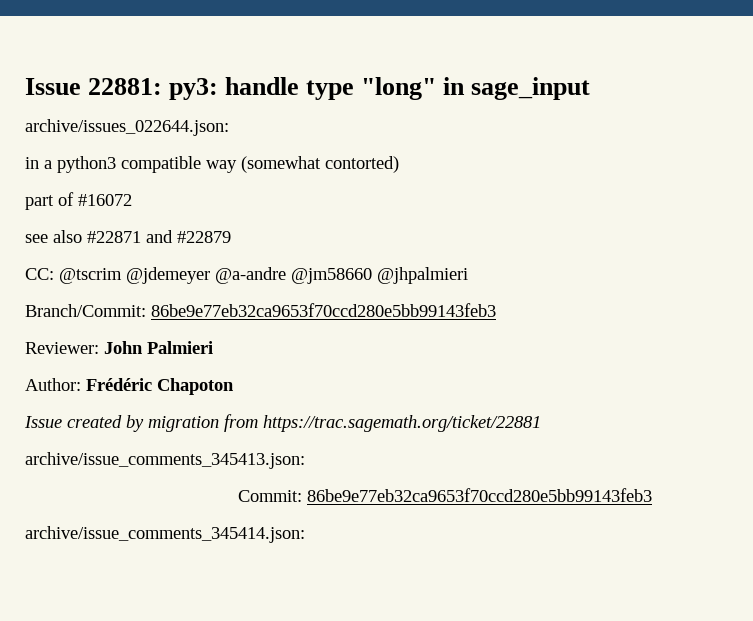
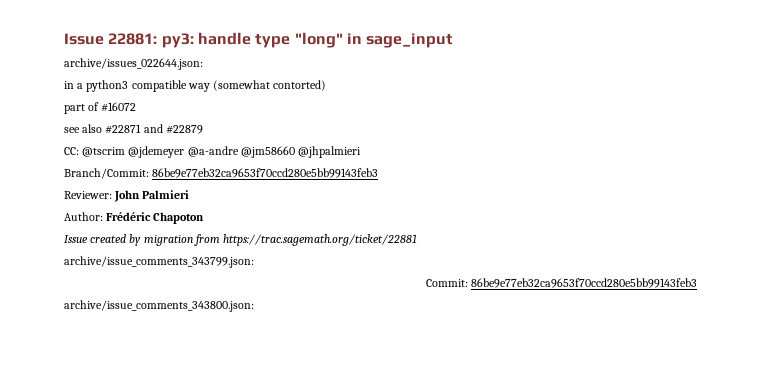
- archive/issue_comments_345413.json:
+ archive/issue_comments_343799.json:
- archive/issue_comments_345414.json:
+ archive/issue_comments_343800.json:

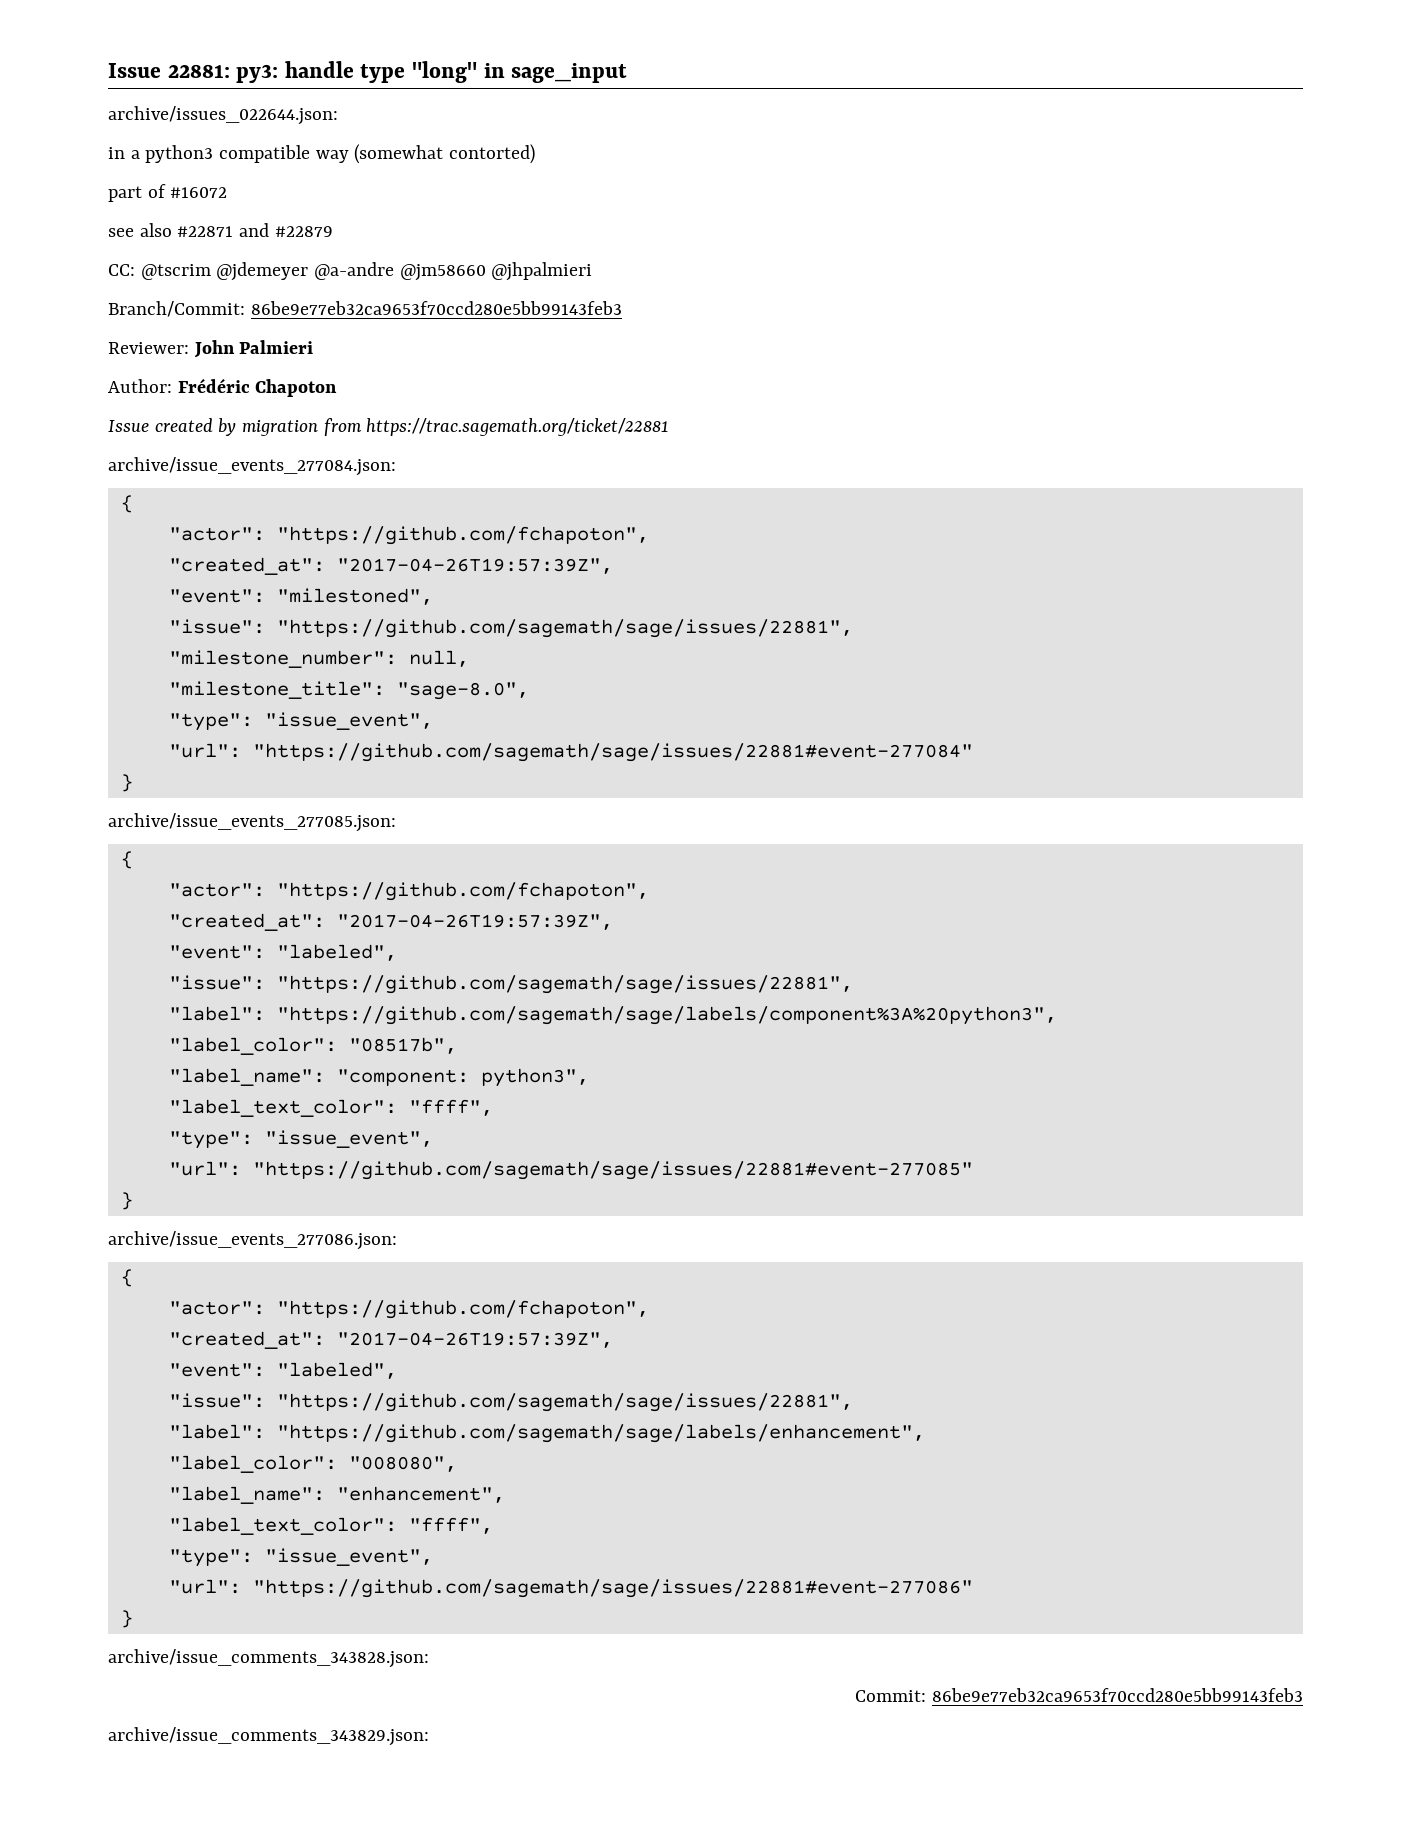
- archive/issue_comments_343799.json:
+ archive/issue_events_277084.json:
+ {
+ "actor": "https://github.com/fchapoton",
+ "created_at": "2017-04-26T19:57:39Z",
+ "event": "milestoned",
+ "issue": "https://github.com/sagemath/sage/issues/22881",
+ "milestone_number": null,
+ "milestone_title": "sage-8.0",
+ "type": "issue_event",
+ "url": "https://github.com/sagemath/sage/issues/22881#event-277084"
+ }
+ archive/issue_events_277085.json:
+ {
+ "actor": "https://github.com/fchapoton",
+ "created_at": "2017-04-26T19:57:39Z",
+ "event": "labeled",
+ "issue": "https://github.com/sagemath/sage/issues/22881",
+ "label": "https://github.com/sagemath/sage/labels/component%3A%20python3",
+ "label_color": "08517b",
+ "label_name": "component: python3",
+ "label_text_color": "ffff",
+ "type": "issue_event",
+ "url": "https://github.com/sagemath/sage/issues/22881#event-277085"
+ }
+ archive/issue_events_277086.json:
+ {
+ "actor": "https://github.com/fchapoton",
+ "created_at": "2017-04-26T19:57:39Z",
+ "event": "labeled",
+ "issue": "https://github.com/sagemath/sage/issues/22881",
+ "label": "https://github.com/sagemath/sage/labels/enhancement",
+ "label_color": "008080",
+ "label_name": "enhancement",
+ "label_text_color": "ffff",
+ "type": "issue_event",
+ "url": "https://github.com/sagemath/sage/issues/22881#event-277086"
+ }
+ archive/issue_comments_343828.json:
- archive/issue_comments_343800.json:
+ archive/issue_comments_343829.json:

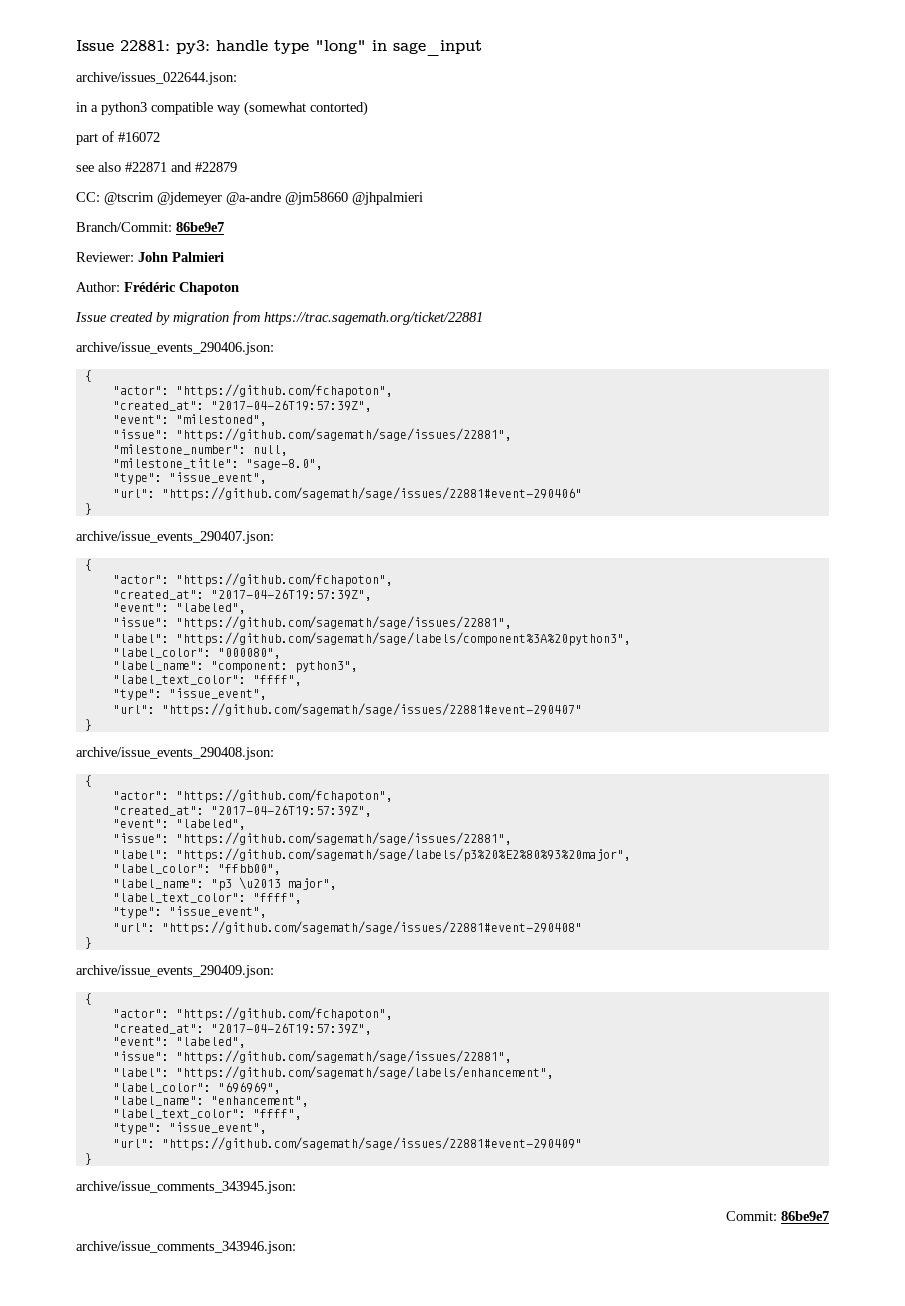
- Branch/Commit: 86be9e77eb32ca9653f70ccd280e5bb99143feb3
+ Branch/Commit: 86be9e7
- archive/issue_events_277084.json:
+ archive/issue_events_290406.json:
- "url": "https://github.com/sagemath/sage/issues/22881#event-277084"
+ "url": "https://github.com/sagemath/sage/issues/22881#event-290406"
  }
- archive/issue_events_277085.json:
+ archive/issue_events_290407.json:
- "label_color": "08517b",
+ "label_color": "000080",
- "url": "https://github.com/sagemath/sage/issues/22881#event-277085"
+ "url": "https://github.com/sagemath/sage/issues/22881#event-290407"
  }
- archive/issue_events_277086.json:
+ archive/issue_events_290408.json:
+ {
+ "actor": "https://github.com/fchapoton",
+ "created_at": "2017-04-26T19:57:39Z",
+ "event": "labeled",
+ "issue": "https://github.com/sagemath/sage/issues/22881",
+ "label": "https://github.com/sagemath/sage/labels/p3%20%E2%80%93%20major",
+ "label_color": "ffbb00",
+ "label_name": "p3 \u2013 major",
+ "label_text_color": "ffff",
+ "type": "issue_event",
+ "url": "https://github.com/sagemath/sage/issues/22881#event-290408"
+ }
+ archive/issue_events_290409.json:
- "label_color": "008080",
+ "label_color": "696969",
- "url": "https://github.com/sagemath/sage/issues/22881#event-277086"
+ "url": "https://github.com/sagemath/sage/issues/22881#event-290409"
  }
- archive/issue_comments_343828.json:
+ archive/issue_comments_343945.json:
- Commit: 86be9e77eb32ca9653f70ccd280e5bb99143feb3
- archive/issue_comments_343829.json:
+ Commit: 86be9e7
+ archive/issue_comments_343946.json:

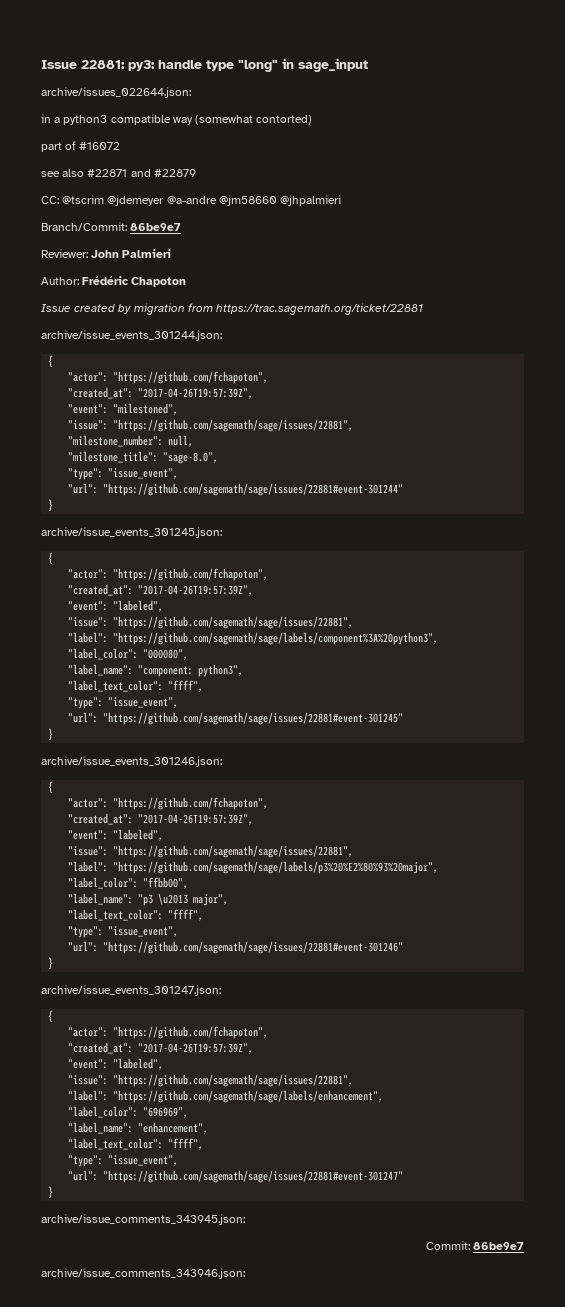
- archive/issue_events_290406.json:
+ archive/issue_events_301244.json:
- "url": "https://github.com/sagemath/sage/issues/22881#event-290406"
+ "url": "https://github.com/sagemath/sage/issues/22881#event-301244"
  }
- archive/issue_events_290407.json:
+ archive/issue_events_301245.json:
- "url": "https://github.com/sagemath/sage/issues/22881#event-290407"
+ "url": "https://github.com/sagemath/sage/issues/22881#event-301245"
  }
- archive/issue_events_290408.json:
+ archive/issue_events_301246.json:
- "url": "https://github.com/sagemath/sage/issues/22881#event-290408"
+ "url": "https://github.com/sagemath/sage/issues/22881#event-301246"
  }
- archive/issue_events_290409.json:
+ archive/issue_events_301247.json:
- "url": "https://github.com/sagemath/sage/issues/22881#event-290409"
+ "url": "https://github.com/sagemath/sage/issues/22881#event-301247"

